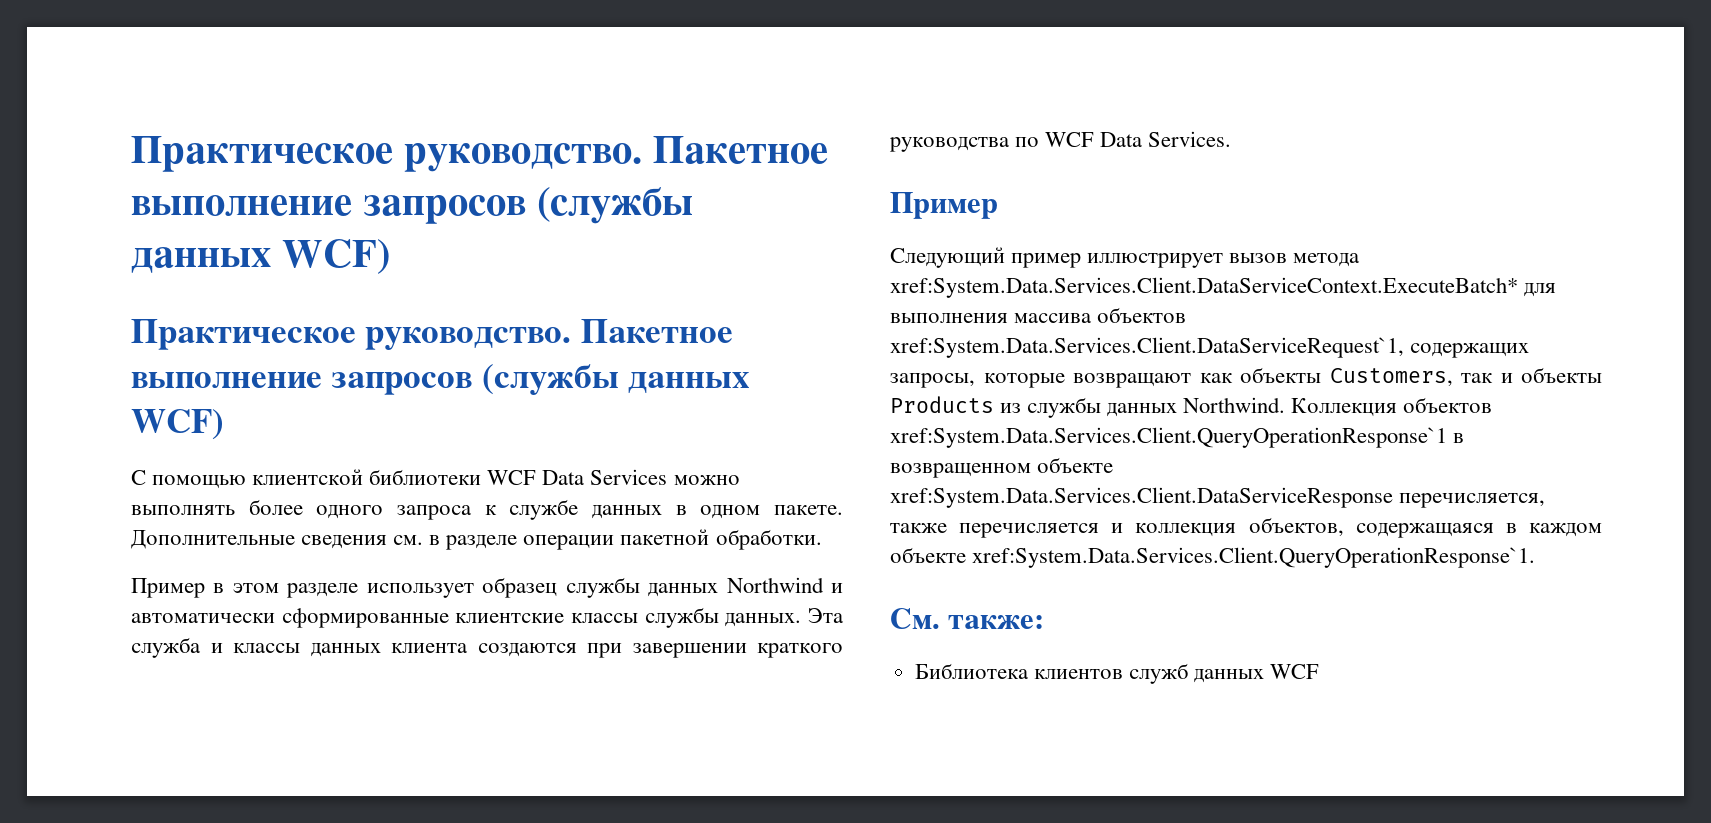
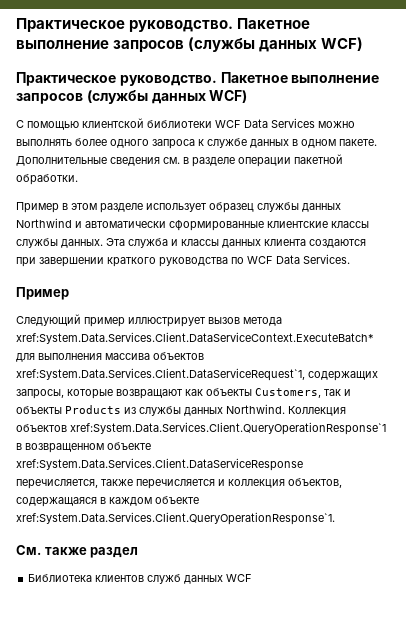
- См. также:
+ См. также раздел

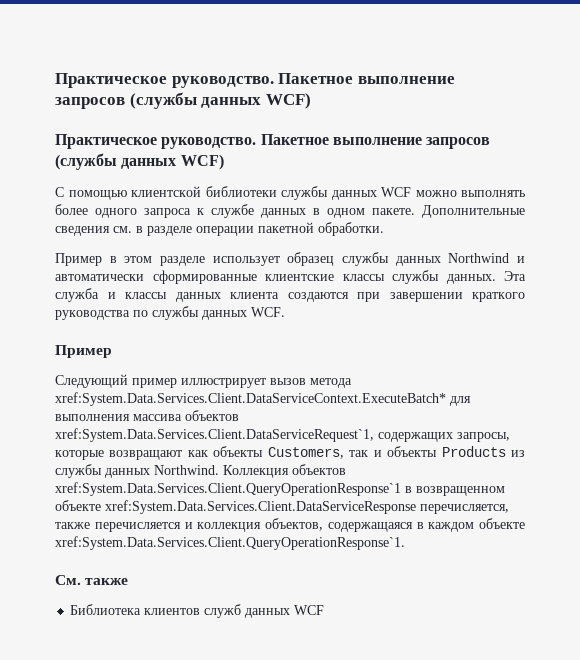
- С помощью клиентской библиотеки WCF Data Services можно выполнять более одного запроса к службе данных в одном пакете.
+ С помощью клиентской библиотеки службы данных WCF можно выполнять более одного запроса к службе данных в одном пакете.
- Эта служба и классы данных клиента создаются при завершении краткого руководства по WCF Data Services.
+ Эта служба и классы данных клиента создаются при завершении краткого руководства по службы данных WCF.
- См. также раздел
+ См. также

